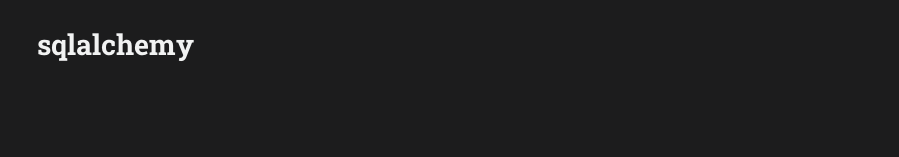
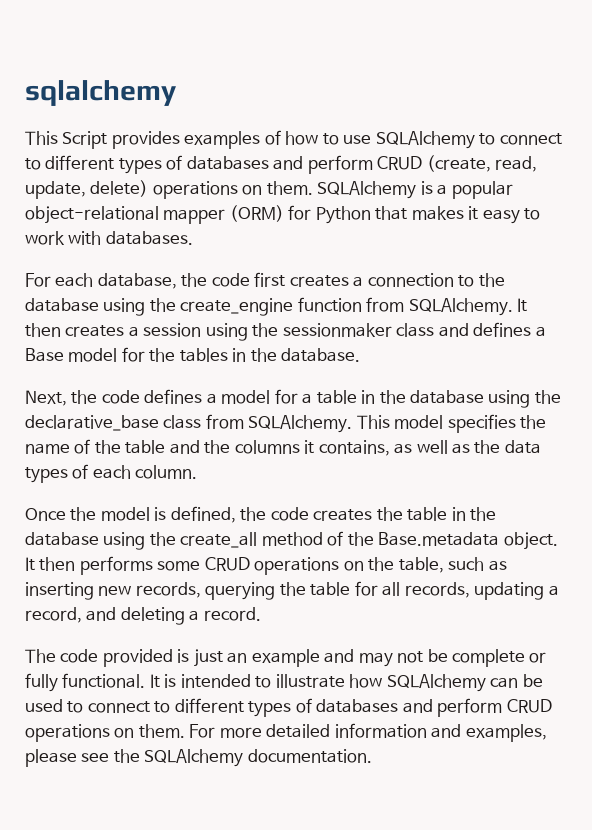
+ This Script provides examples of how to use SQLAlchemy to connect to different types of databases and perform CRUD (create, read, update, delete) operations on them. SQLAlchemy is a popular object-relational mapper (ORM) for Python that makes it easy to work with databases.
+ For each database, the code first creates a connection to the database using the create_engine function from SQLAlchemy. It then creates a session using the sessionmaker class and defines a Base model for the tables in the database.
+ Next, the code defines a model for a table in the database using the declarative_base class from SQLAlchemy. This model specifies the name of the table and the columns it contains, as well as the data types of each column.
+ Once the model is defined, the code creates the table in the database using the create_all method of the Base.metadata object. It then performs some CRUD operations on the table, such as inserting new records, querying the table for all records, updating a record, and deleting a record.
+ The code provided is just an example and may not be complete or fully functional. It is intended to illustrate how SQLAlchemy can be used to connect to different types of databases and perform CRUD operations on them. For more detailed information and examples, please see the SQLAlchemy documentation.

